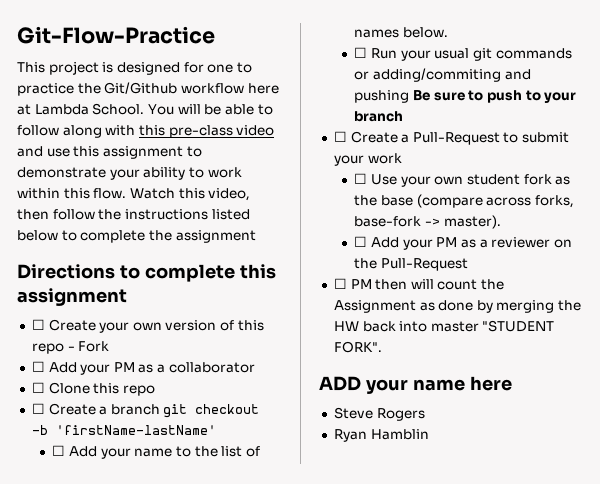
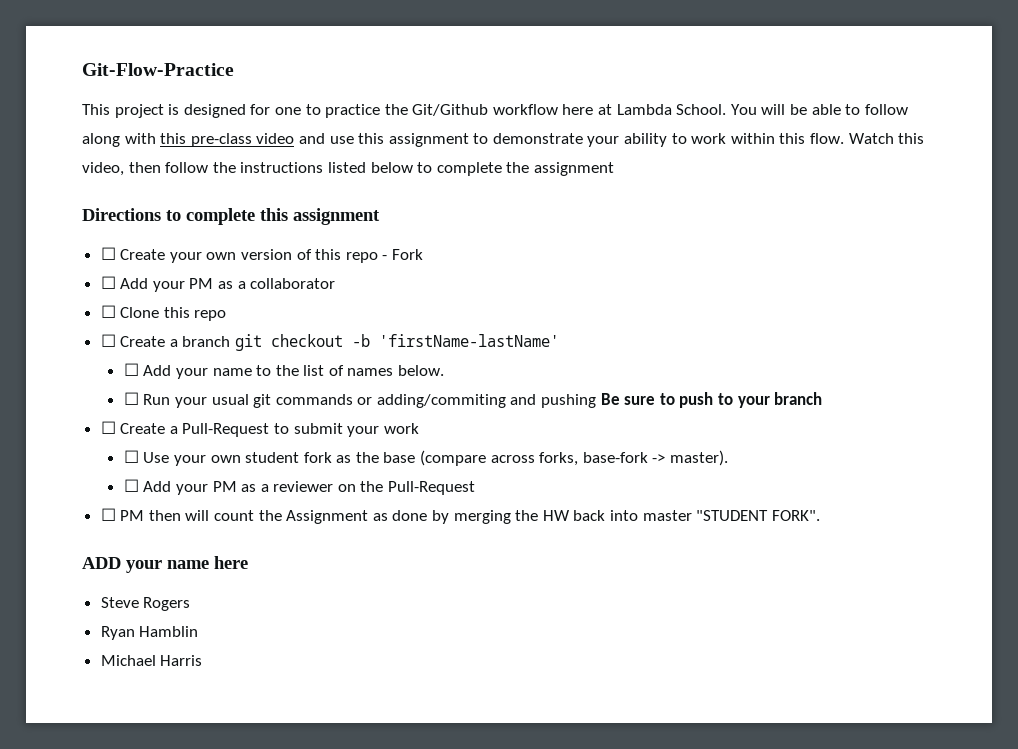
+ Michael Harris

